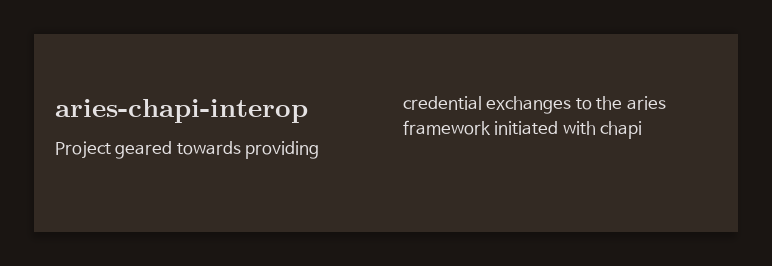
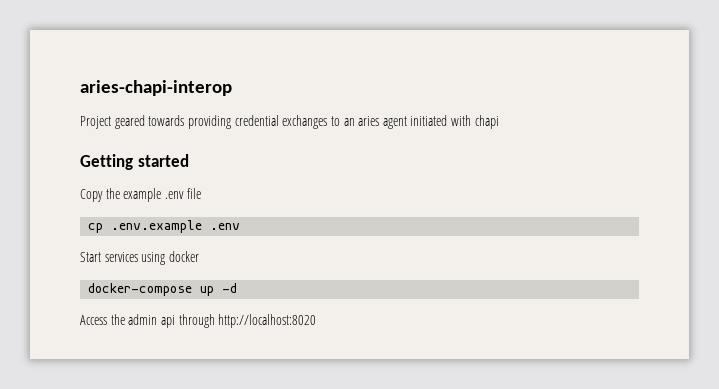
- Project geared towards providing credential exchanges to the aries framework initiated with chapi
+ Project geared towards providing credential exchanges to an aries agent initiated with chapi
+ Getting started
+ Copy the example .env file
+ cp .env.example .env
+ Start services using docker
+ docker-compose up -d
+ Access the admin api through http://localhost:8020

